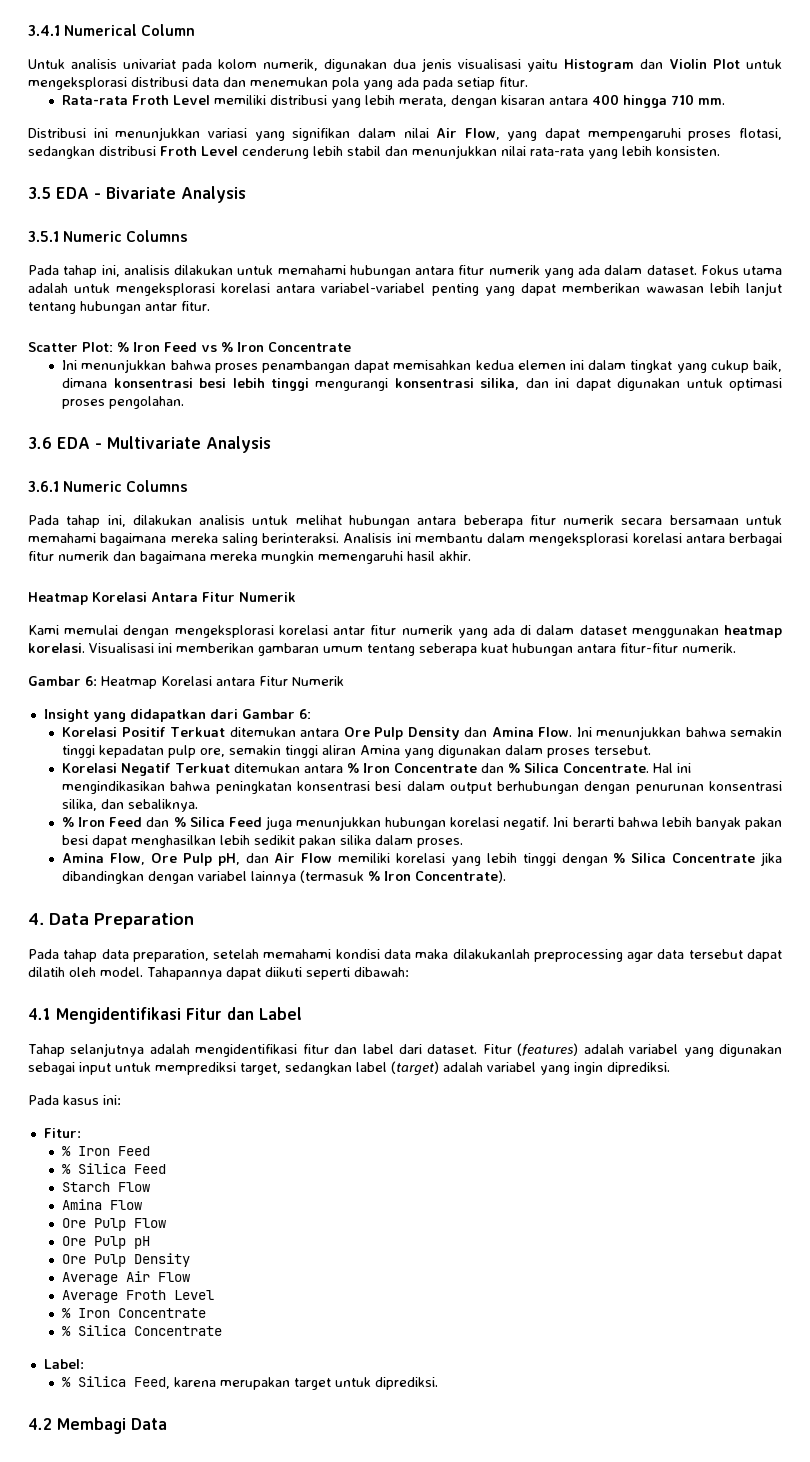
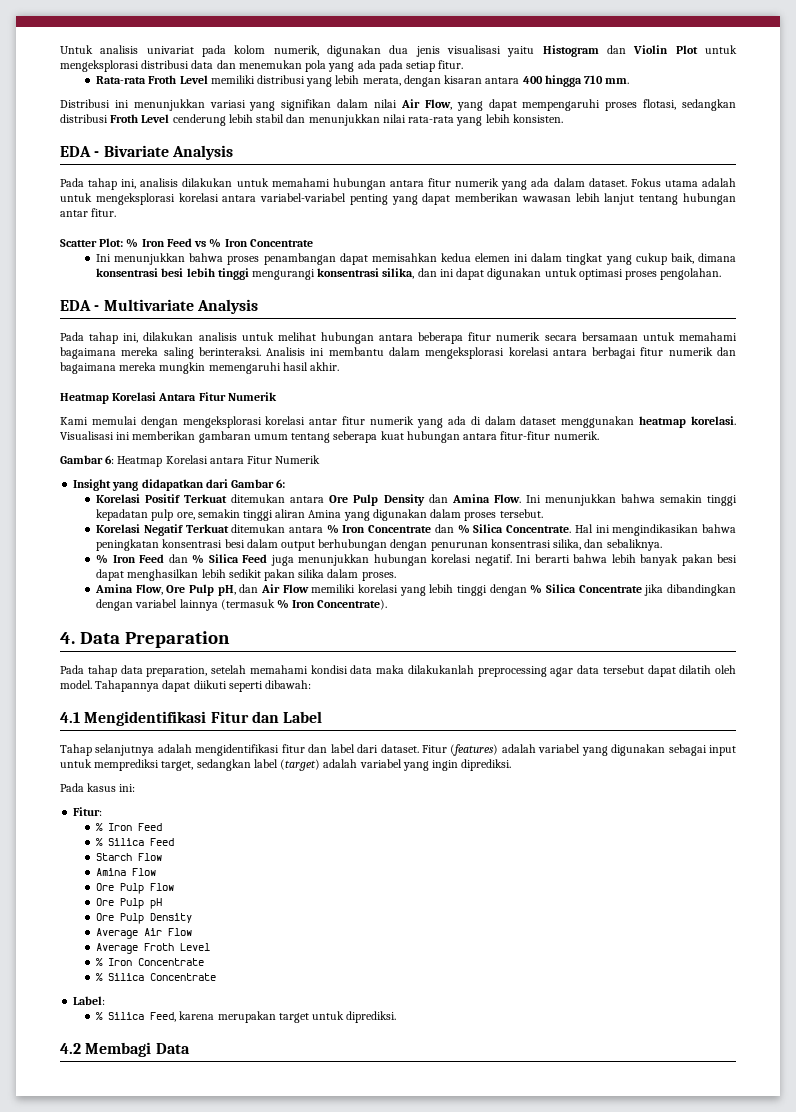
- 3.4.1 Numerical Column
- 3.5 EDA - Bivariate Analysis
+ EDA - Bivariate Analysis
- 3.5.1 Numeric Columns
- 3.6 EDA - Multivariate Analysis
+ EDA - Multivariate Analysis
- 3.6.1 Numeric Columns

